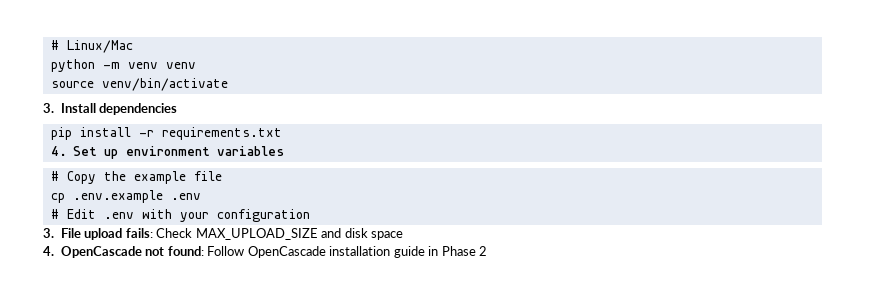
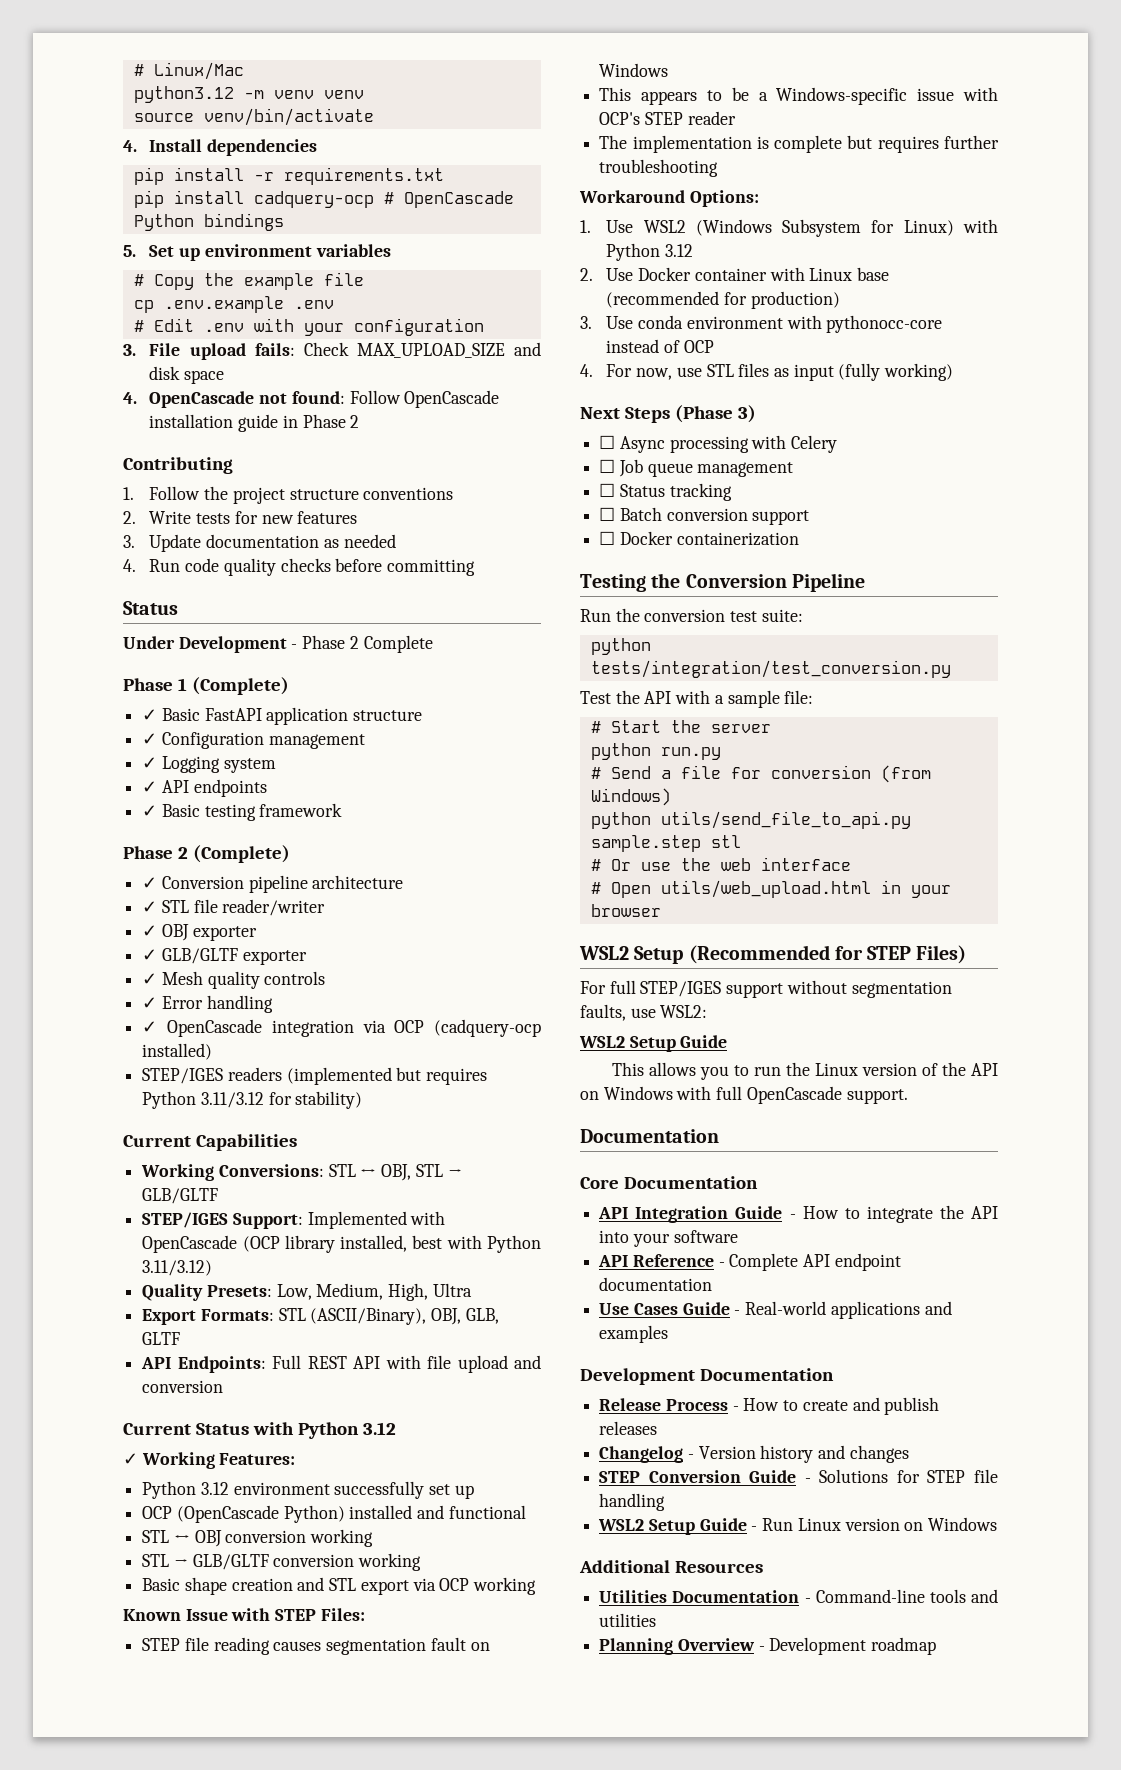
- python -m venv venv
+ python3.12 -m venv venv
- 3. Install dependencies
+ 4. Install dependencies
- 4. Set up environment variables
+ pip install cadquery-ocp # OpenCascade Python bindings
+ 5. Set up environment variables
+ Contributing
+ 1. Follow the project structure conventions
+ 2. Write tests for new features
+ 3. Update documentation as needed
+ 4. Run code quality checks before committing
+ Status
+ Under Development - Phase 2 Complete
+ Phase 1 (Complete)
+ ✓ Basic FastAPI application structure
+ ✓ Configuration management
+ ✓ Logging system
+ ✓ API endpoints
+ ✓ Basic testing framework
+ Phase 2 (Complete)
+ ✓ Conversion pipeline architecture
+ ✓ STL file reader/writer
+ ✓ OBJ exporter
+ ✓ GLB/GLTF exporter
+ ✓ Mesh quality controls
+ ✓ Error handling
+ ✓ OpenCascade integration via OCP (cadquery-ocp installed)
+ STEP/IGES readers (implemented but requires Python 3.11/3.12 for stability)
+ Current Capabilities
+ Working Conversions: STL ↔ OBJ, STL → GLB/GLTF
+ STEP/IGES Support: Implemented with OpenCascade (OCP library installed, best with Python 3.11/3.12)
+ Quality Presets: Low, Medium, High, Ultra
+ Export Formats: STL (ASCII/Binary), OBJ, GLB, GLTF
+ API Endpoints: Full REST API with file upload and conversion
+ Current Status with Python 3.12
+ ✓ Working Features:
+ Python 3.12 environment successfully set up
+ OCP (OpenCascade Python) installed and functional
+ STL ↔ OBJ conversion working
+ STL → GLB/GLTF conversion working
+ Basic shape creation and STL export via OCP working
+ Known Issue with STEP Files:
+ STEP file reading causes segmentation fault on Windows
+ This appears to be a Windows-specific issue with OCP's STEP reader
+ The implementation is complete but requires further troubleshooting
+ Workaround Options:
+ 1. Use WSL2 (Windows Subsystem for Linux) with Python 3.12
+ 2. Use Docker container with Linux base (recommended for production)
+ 3. Use conda environment with pythonocc-core instead of OCP
+ 4. For now, use STL files as input (fully working)
+ Next Steps (Phase 3)
+ ☐ Async processing with Celery
+ ☐ Job queue management
+ ☐ Status tracking
+ ☐ Batch conversion support
+ ☐ Docker containerization
+ Testing the Conversion Pipeline
+ Run the conversion test suite:
+ python tests/integration/test_conversion.py
+ Test the API with a sample file:
+ # Start the server
+ python run.py
+ # Send a file for conversion (from Windows)
+ python utils/send_file_to_api.py sample.step stl
+ # Or use the web interface
+ # Open utils/web_upload.html in your browser
+ WSL2 Setup (Recommended for STEP Files)
+ For full STEP/IGES support without segmentation faults, use WSL2:
+ WSL2 Setup Guide
+ This allows you to run the Linux version of the API on Windows with full OpenCascade support.
+ Documentation
+ Core Documentation
+ API Integration Guide - How to integrate the API into your software
+ API Reference - Complete API endpoint documentation
+ Use Cases Guide - Real-world applications and examples
+ Development Documentation
+ Release Process - How to create and publish releases
+ Changelog - Version history and changes
+ STEP Conversion Guide - Solutions for STEP file handling
+ WSL2 Setup Guide - Run Linux version on Windows
+ Additional Resources
+ Utilities Documentation - Command-line tools and utilities
+ Planning Overview - Development roadmap

